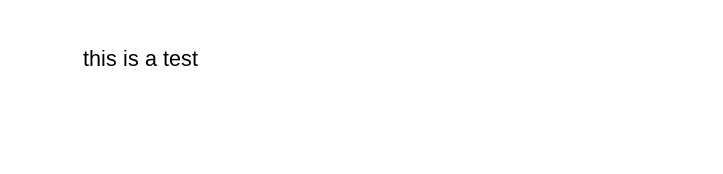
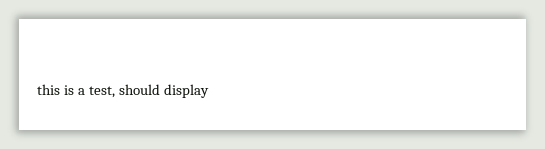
- this is a test
+ this is a test, should display

